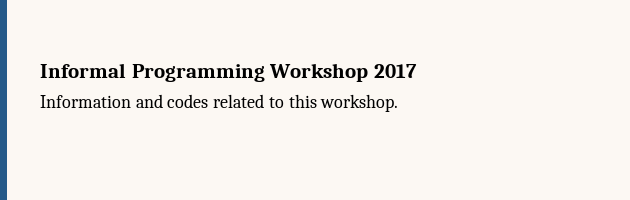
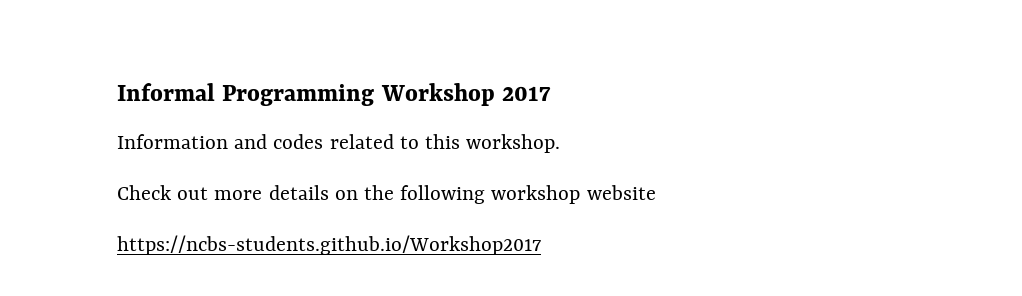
+ Check out more details on the following workshop website
+ https://ncbs-students.github.io/Workshop2017

